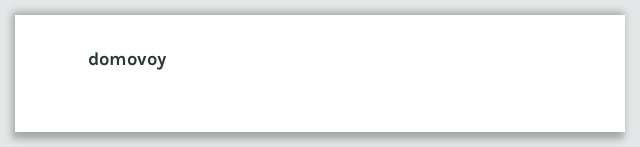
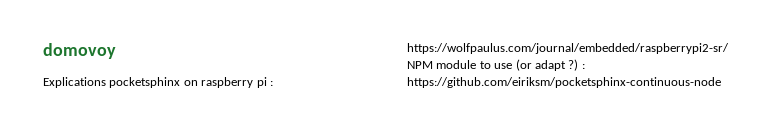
+ Explications pocketsphinx on raspberry pi : https://wolfpaulus.com/journal/embedded/raspberrypi2-sr/ NPM module to use (or adapt ?) : https://github.com/eiriksm/pocketsphinx-continuous-node

